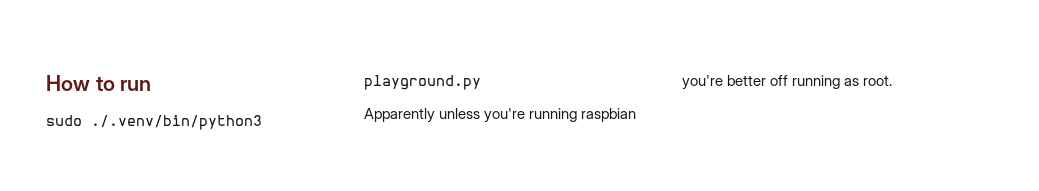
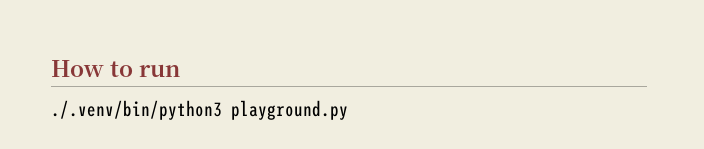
- sudo ./.venv/bin/python3 playground.py
+ ./.venv/bin/python3 playground.py
- Apparently unless you're running raspbian you're better off running as root.

